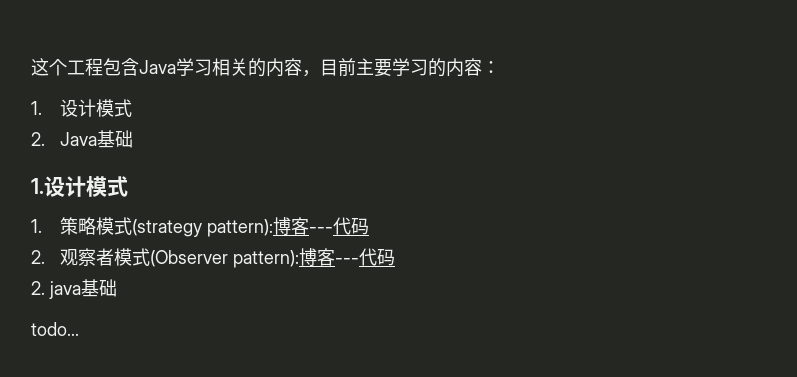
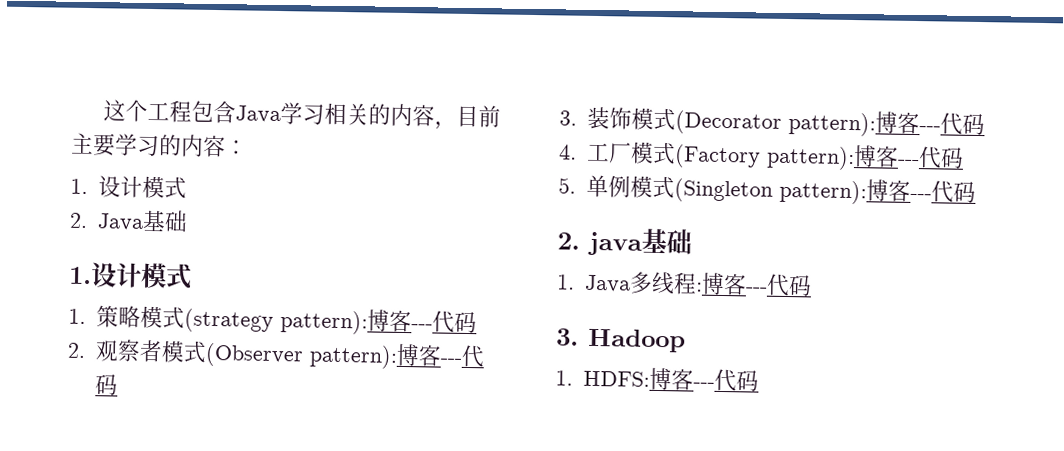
+ 3.装饰模式(Decorator pattern):博客---代码
+ 4.工厂模式(Factory pattern):博客---代码
+ 5.单例模式(Singleton pattern):博客---代码
  2. java基础
- todo...
+ 1. Java多线程:博客---代码
+ 3. Hadoop
+ 1. HDFS:博客---代码

